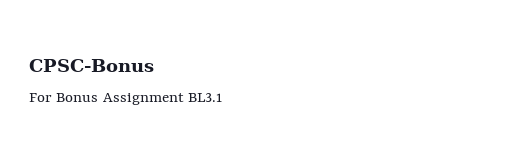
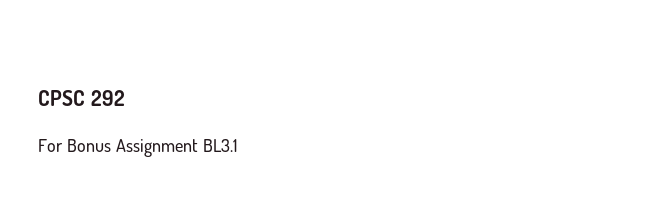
- CPSC-Bonus
+ CPSC 292

